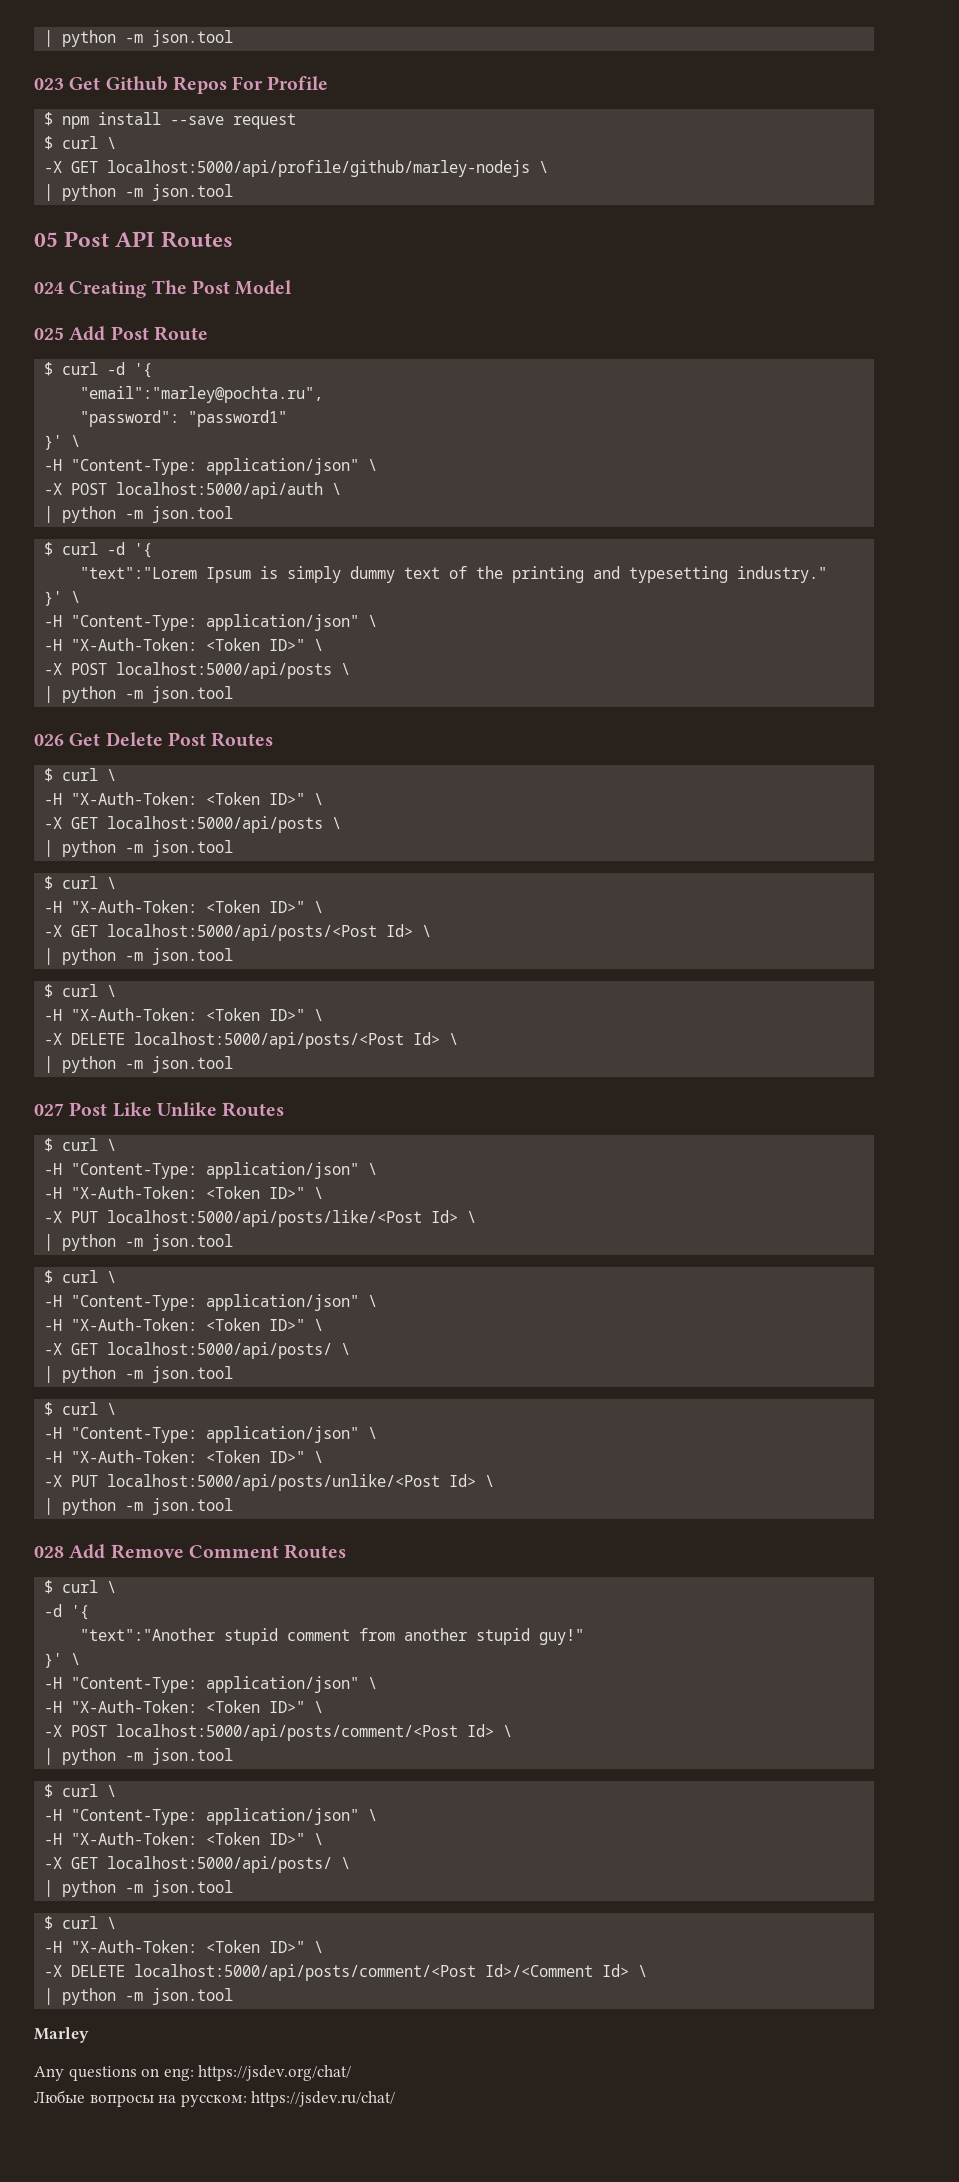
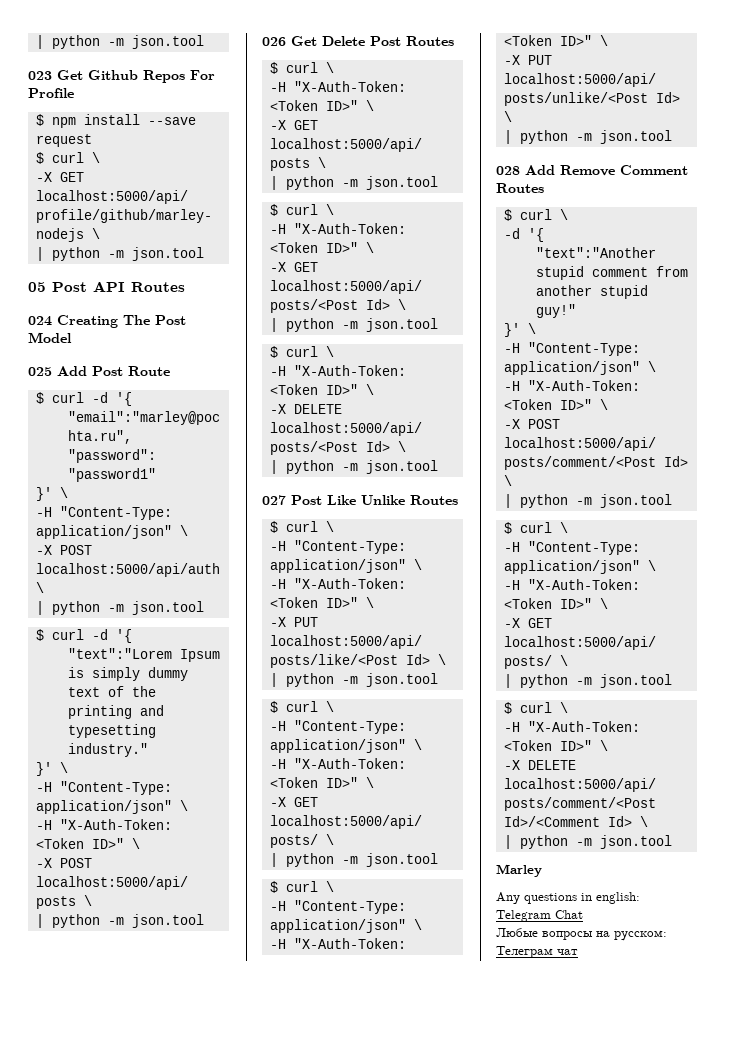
- Any questions on eng: https://jsdev.org/chat/
+ Any questions in english: Telegram Chat
- Любые вопросы на русском: https://jsdev.ru/chat/
+ Любые вопросы на русском: Телеграм чат

